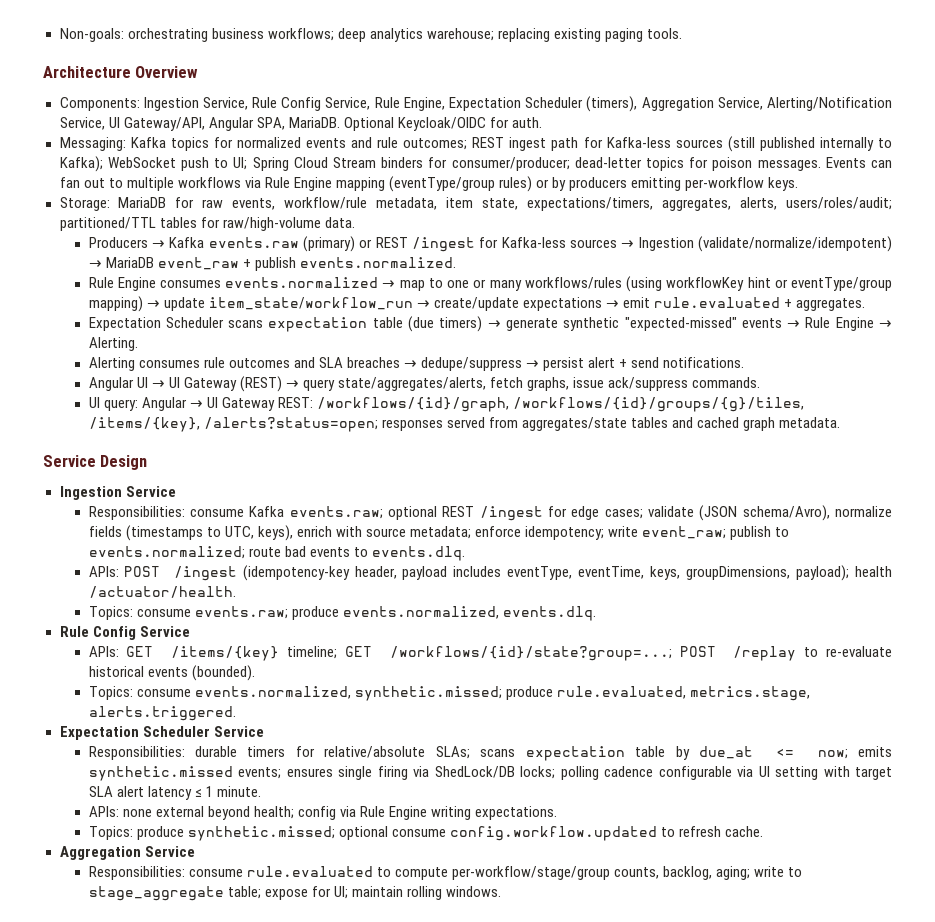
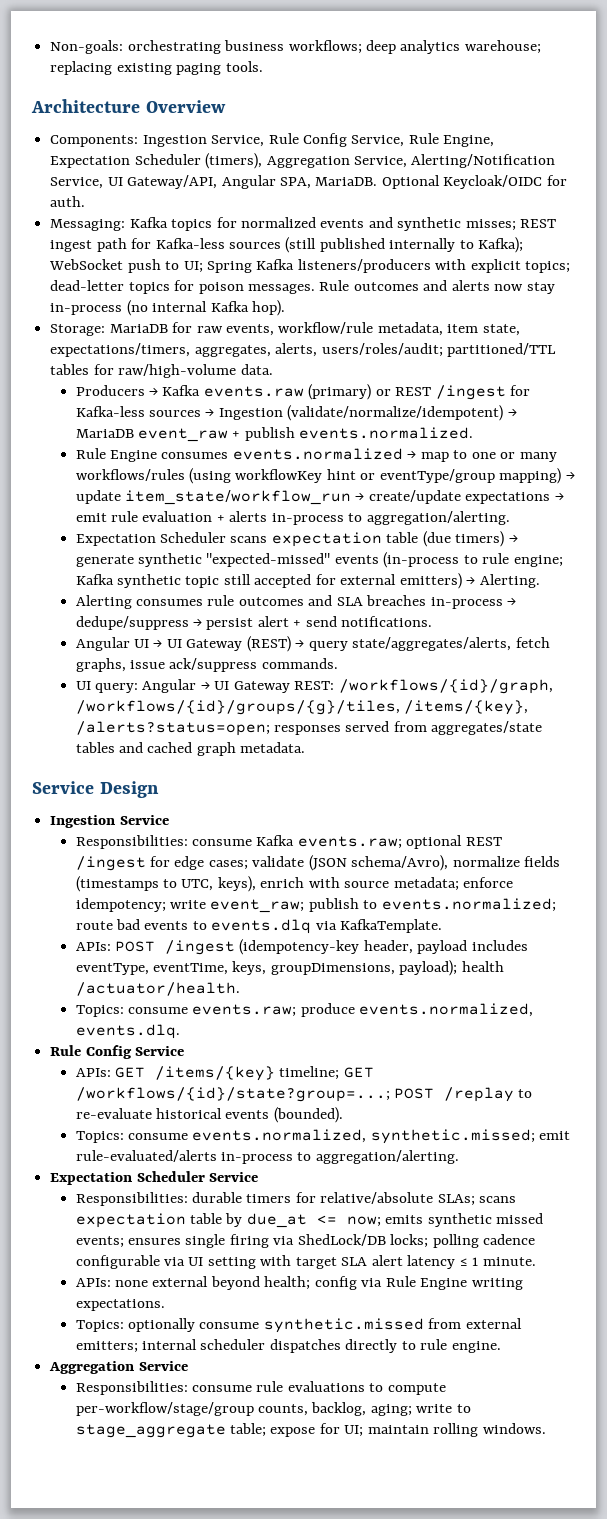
- Messaging: Kafka topics for normalized events and rule outcomes; REST ingest path for Kafka-less sources (still published internally to Kafka); WebSocket push to UI; Spring Cloud Stream binders for consumer/producer; dead-letter topics for poison messages.
+ Messaging: Kafka topics for normalized events and synthetic misses; REST ingest path for Kafka-less sources (still published internally to Kafka); WebSocket push to UI; Spring Kafka listeners/producers with explicit topics; dead-letter topics for poison messages.
- Events can fan out to multiple workflows via Rule Engine mapping (eventType/group rules) or by producers emitting per-workflow keys.
+ Rule outcomes and alerts now stay in-process (no internal Kafka hop).
- Rule Engine consumes events.normalized → map to one or many workflows/rules (using workflowKey hint or eventType/group mapping) → update item_state/workflow_run → create/update expectations → emit rule.evaluated + aggregates.
+ Rule Engine consumes events.normalized → map to one or many workflows/rules (using workflowKey hint or eventType/group mapping) → update item_state/workflow_run → create/update expectations → emit rule evaluation + alerts in-process to aggregation/alerting.
- Expectation Scheduler scans expectation table (due timers) → generate synthetic "expected-missed" events → Rule Engine → Alerting.
+ Expectation Scheduler scans expectation table (due timers) → generate synthetic "expected-missed" events (in-process to rule engine; Kafka synthetic topic still accepted for external emitters) → Alerting.
- Alerting consumes rule outcomes and SLA breaches → dedupe/suppress → persist alert + send notifications.
+ Alerting consumes rule outcomes and SLA breaches in-process → dedupe/suppress → persist alert + send notifications.
- Responsibilities: consume Kafka events.raw; optional REST /ingest for edge cases; validate (JSON schema/Avro), normalize fields (timestamps to UTC, keys), enrich with source metadata; enforce idempotency; write event_raw; publish to events.normalized; route bad events to events.dlq.
+ Responsibilities: consume Kafka events.raw; optional REST /ingest for edge cases; validate (JSON schema/Avro), normalize fields (timestamps to UTC, keys), enrich with source metadata; enforce idempotency; write event_raw; publish to events.normalized; route bad events to events.dlq via KafkaTemplate.
- Topics: consume events.normalized, synthetic.missed; produce rule.evaluated, metrics.stage, alerts.triggered.
+ Topics: consume events.normalized, synthetic.missed; emit rule-evaluated/alerts in-process to aggregation/alerting.
- Responsibilities: durable timers for relative/absolute SLAs; scans expectation table by due_at <= now; emits synthetic.missed events; ensures single firing via ShedLock/DB locks; polling cadence configurable via UI setting with target SLA alert latency ≤ 1 minute.
+ Responsibilities: durable timers for relative/absolute SLAs; scans expectation table by due_at <= now; emits synthetic missed events; ensures single firing via ShedLock/DB locks; polling cadence configurable via UI setting with target SLA alert latency ≤ 1 minute.
- Topics: produce synthetic.missed; optional consume config.workflow.updated to refresh cache.
+ Topics: optionally consume synthetic.missed from external emitters; internal scheduler dispatches directly to rule engine.
- Responsibilities: consume rule.evaluated to compute per-workflow/stage/group counts, backlog, aging; write to stage_aggregate table; expose for UI; maintain rolling windows.
+ Responsibilities: consume rule evaluations to compute per-workflow/stage/group counts, backlog, aging; write to stage_aggregate table; expose for UI; maintain rolling windows.

